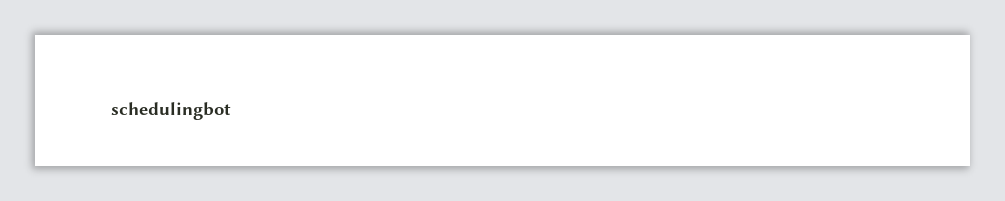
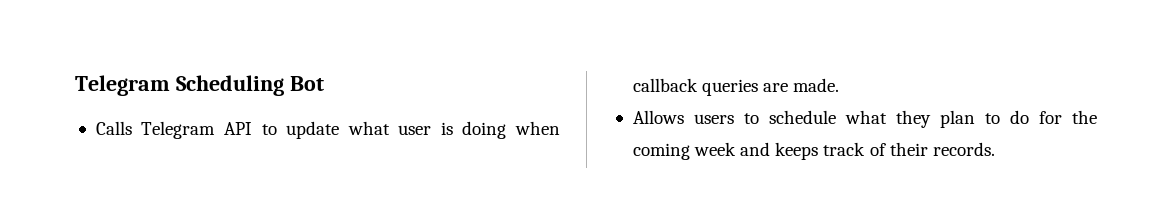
- schedulingbot
+ Telegram Scheduling Bot
+ Calls Telegram API to update what user is doing when callback queries are made.
+ Allows users to schedule what they plan to do for the coming week and keeps track of their records.

